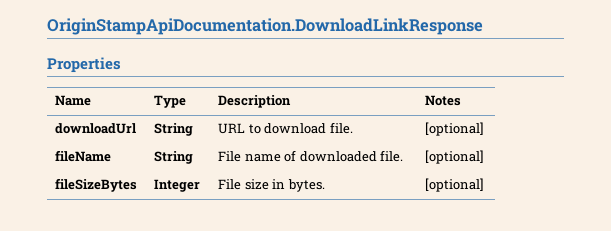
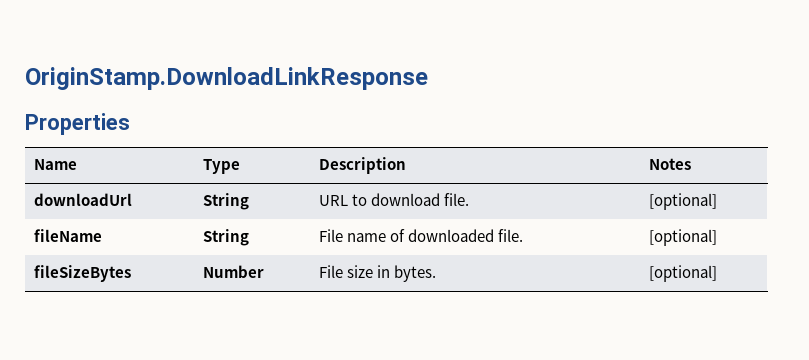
- OriginStampApiDocumentation.DownloadLinkResponse
+ OriginStamp.DownloadLinkResponse
- fileSizeBytes | Integer | File size in bytes. | [optional]
+ fileSizeBytes | Number | File size in bytes. | [optional]

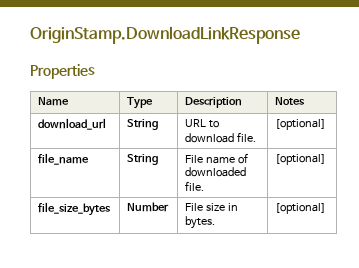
- downloadUrl | String | URL to download file. | [optional]
+ download_url | String | URL to download file. | [optional]
- fileName | String | File name of downloaded file. | [optional]
+ file_name | String | File name of downloaded file. | [optional]
- fileSizeBytes | Number | File size in bytes. | [optional]
+ file_size_bytes | Number | File size in bytes. | [optional]

